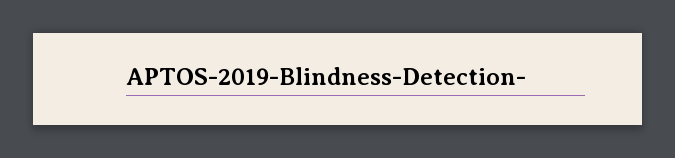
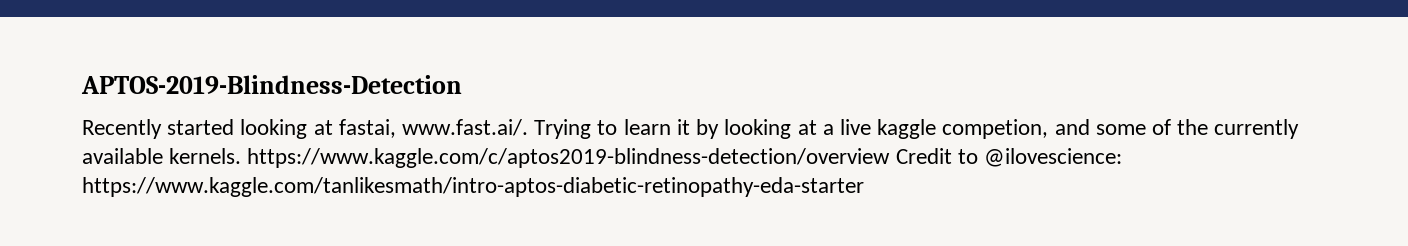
- APTOS-2019-Blindness-Detection-
+ APTOS-2019-Blindness-Detection
+ Recently started looking at fastai, www.fast.ai/. Trying to learn it by looking at a live kaggle competion, and some of the currently available kernels. https://www.kaggle.com/c/aptos2019-blindness-detection/overview Credit to @ilovescience: https://www.kaggle.com/tanlikesmath/intro-aptos-diabetic-retinopathy-eda-starter

